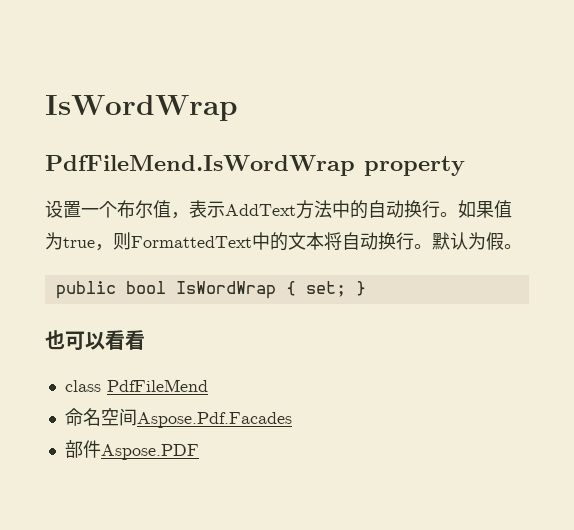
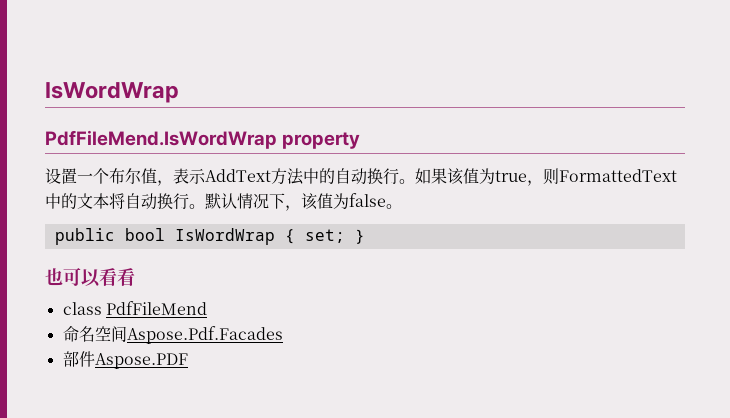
- 如果值为true，则FormattedText中的文本将自动换行。
+ 如果该值为true，则FormattedText中的文本将自动换行。
- 默认为假。
+ 默认情况下，该值为false。

